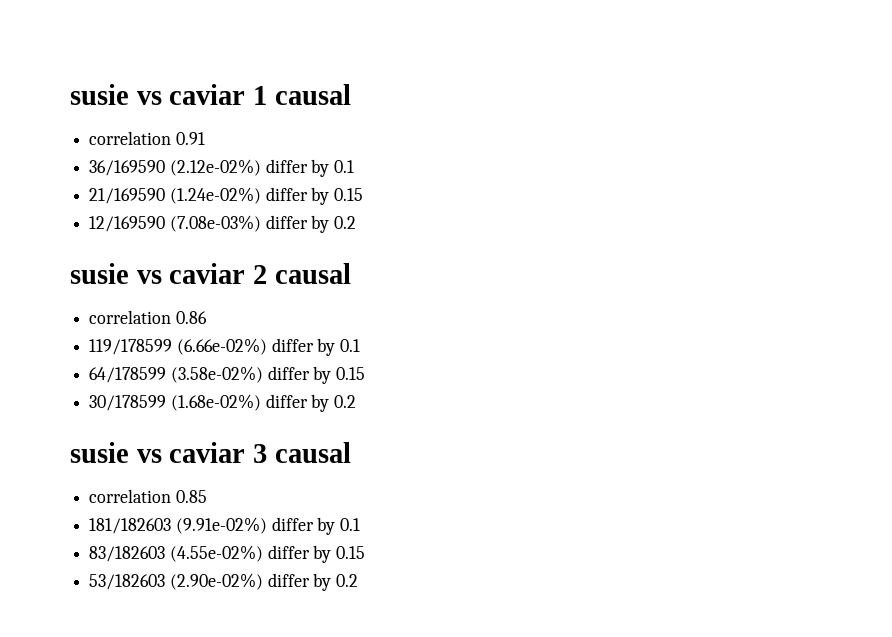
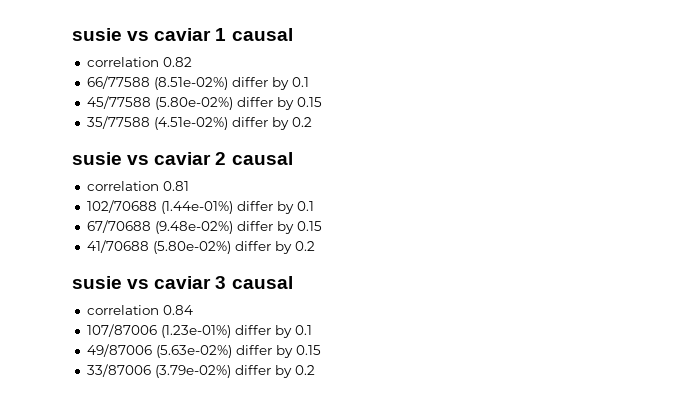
- correlation 0.91
- 36/169590 (2.12e-02%) differ by 0.1
- 21/169590 (1.24e-02%) differ by 0.15
- 12/169590 (7.08e-03%) differ by 0.2
+ correlation 0.82
+ 66/77588 (8.51e-02%) differ by 0.1
+ 45/77588 (5.80e-02%) differ by 0.15
+ 35/77588 (4.51e-02%) differ by 0.2
- correlation 0.86
- 119/178599 (6.66e-02%) differ by 0.1
- 64/178599 (3.58e-02%) differ by 0.15
- 30/178599 (1.68e-02%) differ by 0.2
+ correlation 0.81
+ 102/70688 (1.44e-01%) differ by 0.1
+ 67/70688 (9.48e-02%) differ by 0.15
+ 41/70688 (5.80e-02%) differ by 0.2
- correlation 0.85
- 181/182603 (9.91e-02%) differ by 0.1
- 83/182603 (4.55e-02%) differ by 0.15
- 53/182603 (2.90e-02%) differ by 0.2
+ correlation 0.84
+ 107/87006 (1.23e-01%) differ by 0.1
+ 49/87006 (5.63e-02%) differ by 0.15
+ 33/87006 (3.79e-02%) differ by 0.2

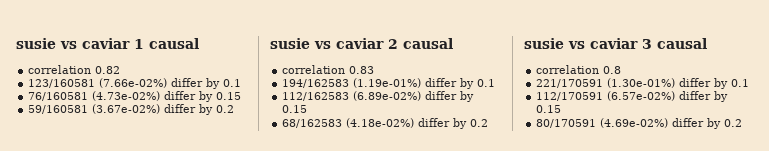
- 66/77588 (8.51e-02%) differ by 0.1
- 45/77588 (5.80e-02%) differ by 0.15
- 35/77588 (4.51e-02%) differ by 0.2
+ 123/160581 (7.66e-02%) differ by 0.1
+ 76/160581 (4.73e-02%) differ by 0.15
+ 59/160581 (3.67e-02%) differ by 0.2
- correlation 0.81
- 102/70688 (1.44e-01%) differ by 0.1
- 67/70688 (9.48e-02%) differ by 0.15
- 41/70688 (5.80e-02%) differ by 0.2
+ correlation 0.83
+ 194/162583 (1.19e-01%) differ by 0.1
+ 112/162583 (6.89e-02%) differ by 0.15
+ 68/162583 (4.18e-02%) differ by 0.2
- correlation 0.84
- 107/87006 (1.23e-01%) differ by 0.1
- 49/87006 (5.63e-02%) differ by 0.15
- 33/87006 (3.79e-02%) differ by 0.2
+ correlation 0.8
+ 221/170591 (1.30e-01%) differ by 0.1
+ 112/170591 (6.57e-02%) differ by 0.15
+ 80/170591 (4.69e-02%) differ by 0.2

